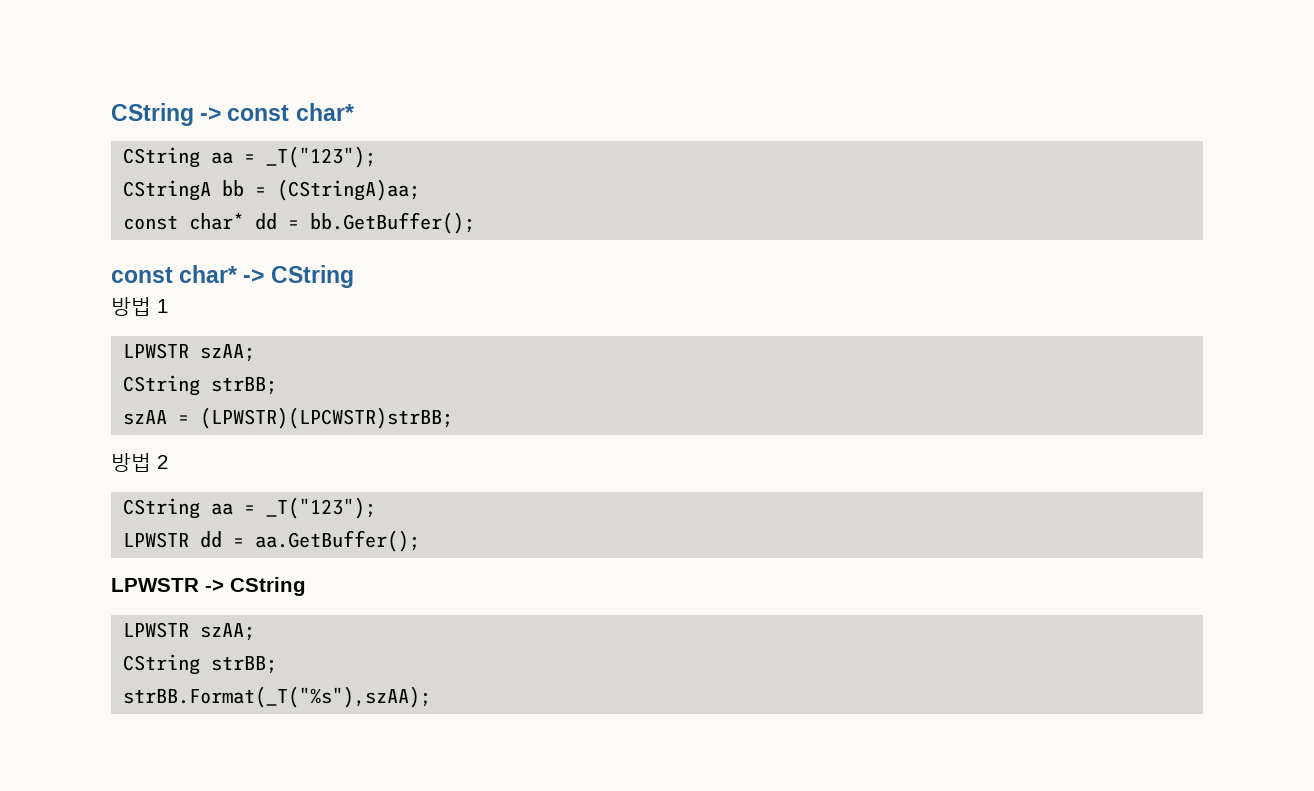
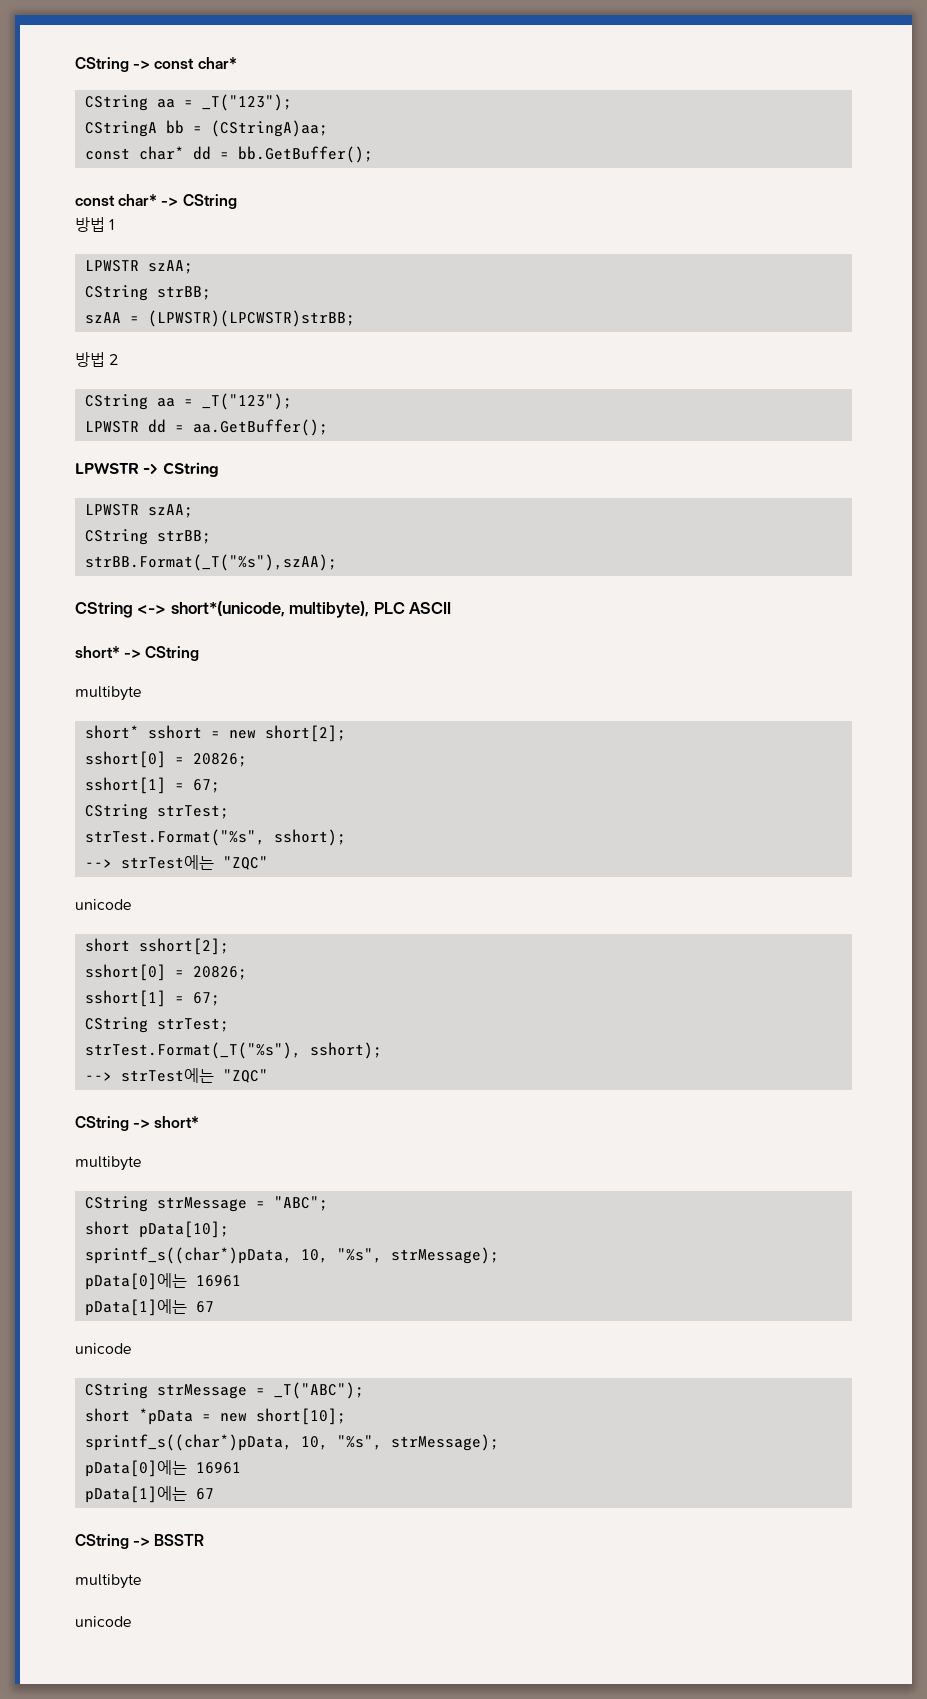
+ CString <-> short*(unicode, multibyte), PLC ASCII
+ short* -> CString
+ multibyte
+ short* sshort = new short[2];
+ sshort[0] = 20826;
+ sshort[1] = 67;
+ CString strTest;
+ strTest.Format("%s", sshort);
+ --> strTest에는 "ZQC"
+ unicode
+ short sshort[2];
+ sshort[0] = 20826;
+ sshort[1] = 67;
+ CString strTest;
+ strTest.Format(_T("%s"), sshort);
+ --> strTest에는 "ZQC"
+ CString -> short*
+ multibyte
+ CString strMessage = "ABC";
+ short pData[10];
+ sprintf_s((char*)pData, 10, "%s", strMessage);
+ pData[0]에는 16961
+ pData[1]에는 67
+ unicode
+ CString strMessage = _T("ABC");
+ short *pData = new short[10];
+ sprintf_s((char*)pData, 10, "%s", strMessage);
+ pData[0]에는 16961
+ pData[1]에는 67
+ CString -> BSSTR
+ multibyte
+ unicode

